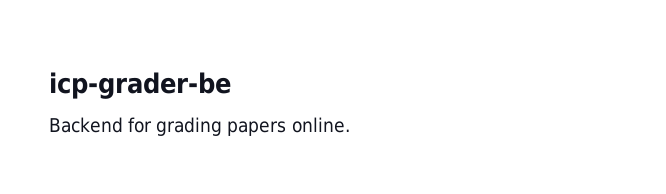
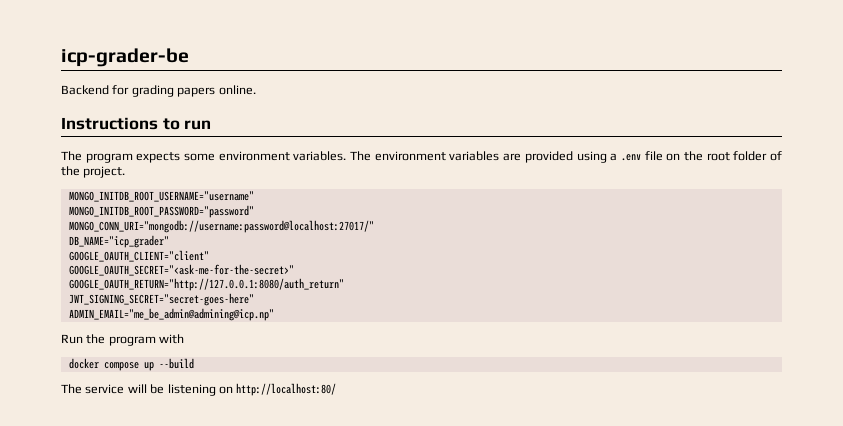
+ Instructions to run
+ The program expects some environment variables. The environment variables are provided using a .env file on the root folder of the project.
+ MONGO_INITDB_ROOT_USERNAME="username"
+ MONGO_INITDB_ROOT_PASSWORD="password"
+ MONGO_CONN_URI="mongodb://username:password@localhost:27017/"
+ DB_NAME="icp_grader"
+ GOOGLE_OAUTH_CLIENT="client"
+ GOOGLE_OAUTH_SECRET="<ask-me-for-the-secret>"
+ GOOGLE_OAUTH_RETURN="http://127.0.0.1:8080/auth_return"
+ JWT_SIGNING_SECRET="secret-goes-here"
+ ADMIN_EMAIL="me_be_admin@admining@icp.np"
+ Run the program with
+ docker compose up --build
+ The service will be listening on http://localhost:80/

